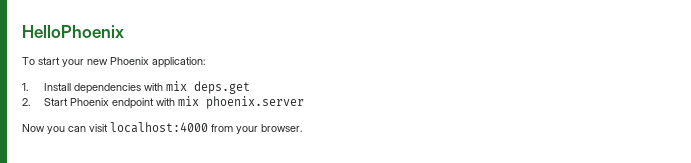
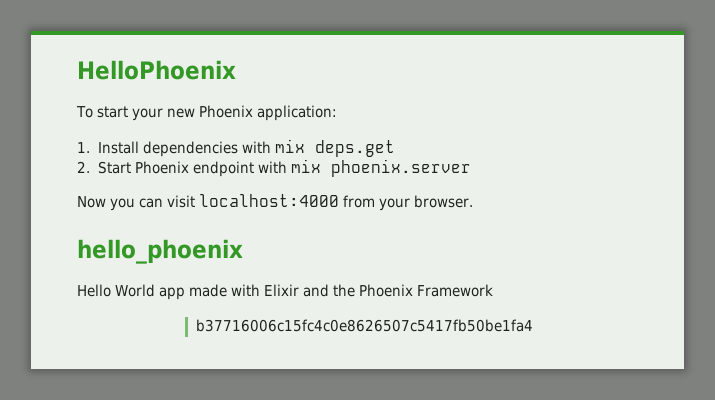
+ hello_phoenix
+ Hello World app made with Elixir and the Phoenix Framework
+ b37716006c15fc4c0e8626507c5417fb50be1fa4

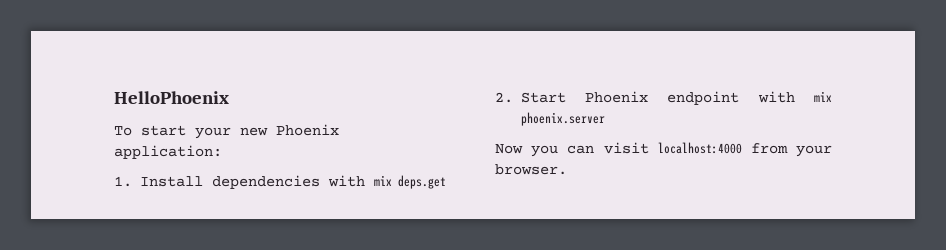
- hello_phoenix
- Hello World app made with Elixir and the Phoenix Framework
- b37716006c15fc4c0e8626507c5417fb50be1fa4

